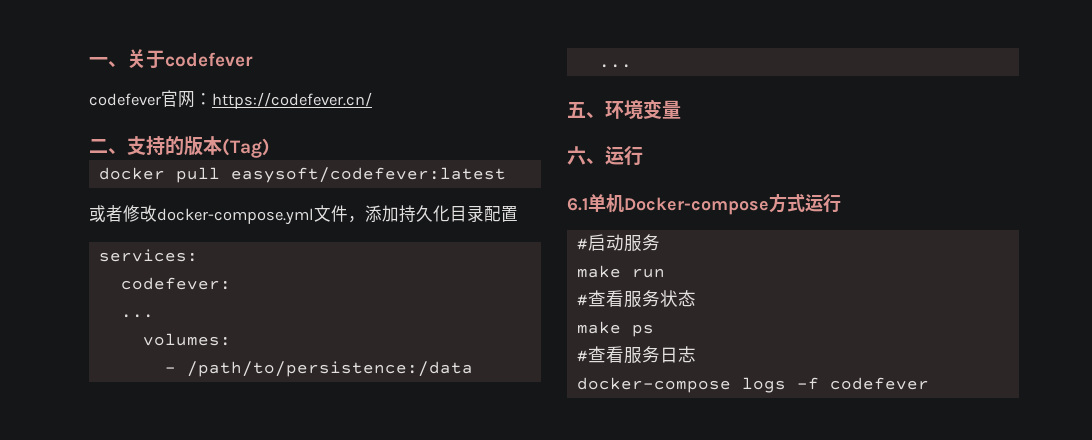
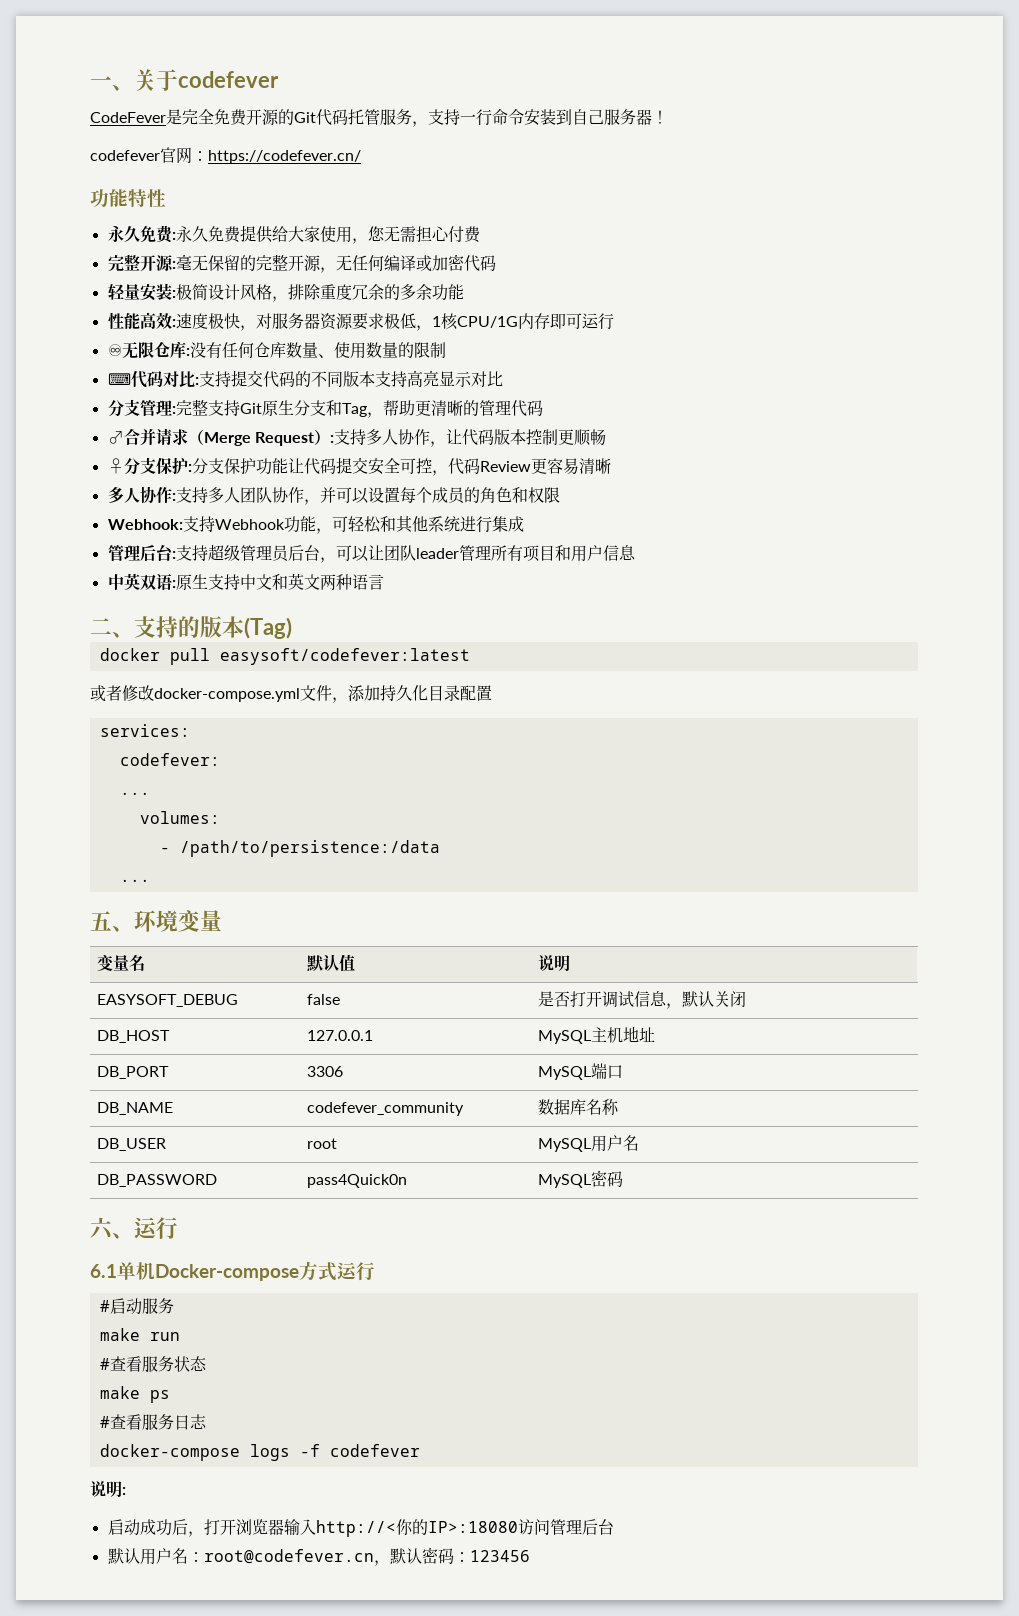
+ CodeFever是完全免费开源的Git代码托管服务，支持一行命令安装到自己服务器！
  codefever官网：https://codefever.cn/
+ 功能特性
+ 永久免费:永久免费提供给大家使用，您无需担心付费
+ 完整开源:毫无保留的完整开源，无任何编译或加密代码
+ 轻量安装:极简设计风格，排除重度冗余的多余功能
+ 性能高效:速度极快，对服务器资源要求极低，1核CPU/1G内存即可运行
+ ♾无限仓库:没有任何仓库数量、使用数量的限制
+ ⌨代码对比:支持提交代码的不同版本支持高亮显示对比
+ 分支管理:完整支持Git原生分支和Tag，帮助更清晰的管理代码
+ ♂合并请求（Merge Request）:支持多人协作，让代码版本控制更顺畅
+ ♀分支保护:分支保护功能让代码提交安全可控，代码Review更容易清晰
+ 多人协作:支持多人团队协作，并可以设置每个成员的角色和权限
+ Webhook:支持Webhook功能，可轻松和其他系统进行集成
+ 管理后台:支持超级管理员后台，可以让团队leader管理所有项目和用户信息
+ 中英双语:原生支持中文和英文两种语言
+ 变量名 | 默认值 | 说明
+ EASYSOFT_DEBUG | false | 是否打开调试信息，默认关闭
+ DB_HOST | 127.0.0.1 | MySQL主机地址
+ DB_PORT | 3306 | MySQL端口
+ DB_NAME | codefever_community | 数据库名称
+ DB_USER | root | MySQL用户名
+ DB_PASSWORD | pass4Quick0n | MySQL密码
+ 说明:
+ 启动成功后，打开浏览器输入http://<你的IP>:18080访问管理后台
+ 默认用户名：root@codefever.cn，默认密码：123456

